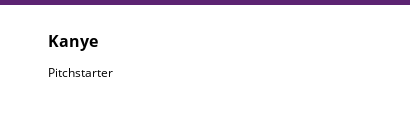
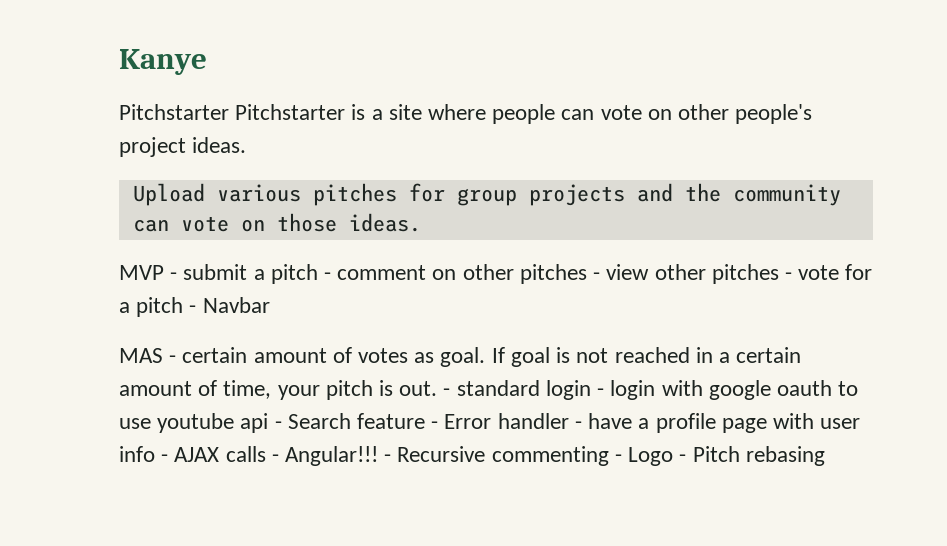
- Pitchstarter
+ Pitchstarter Pitchstarter is a site where people can vote on other people's project ideas.
+ Upload various pitches for group projects and the community can vote on those ideas.
+ MVP - submit a pitch - comment on other pitches - view other pitches - vote for a pitch - Navbar
+ MAS - certain amount of votes as goal. If goal is not reached in a certain amount of time, your pitch is out. - standard login - login with google oauth to use youtube api - Search feature - Error handler - have a profile page with user info - AJAX calls - Angular!!! - Recursive commenting - Logo - Pitch rebasing

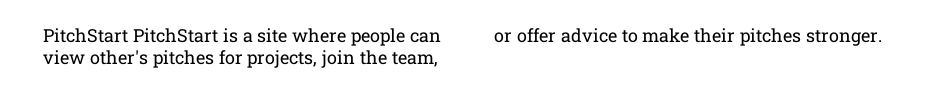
- Kanye
- Pitchstarter Pitchstarter is a site where people can vote on other people's project ideas.
- Upload various pitches for group projects and the community can vote on those ideas.
- MVP - submit a pitch - comment on other pitches - view other pitches - vote for a pitch - Navbar
- MAS - certain amount of votes as goal. If goal is not reached in a certain amount of time, your pitch is out. - standard login - login with google oauth to use youtube api - Search feature - Error handler - have a profile page with user info - AJAX calls - Angular!!! - Recursive commenting - Logo - Pitch rebasing
+ PitchStart PitchStart is a site where people can view other's pitches for projects, join the team, or offer advice to make their pitches stronger.

